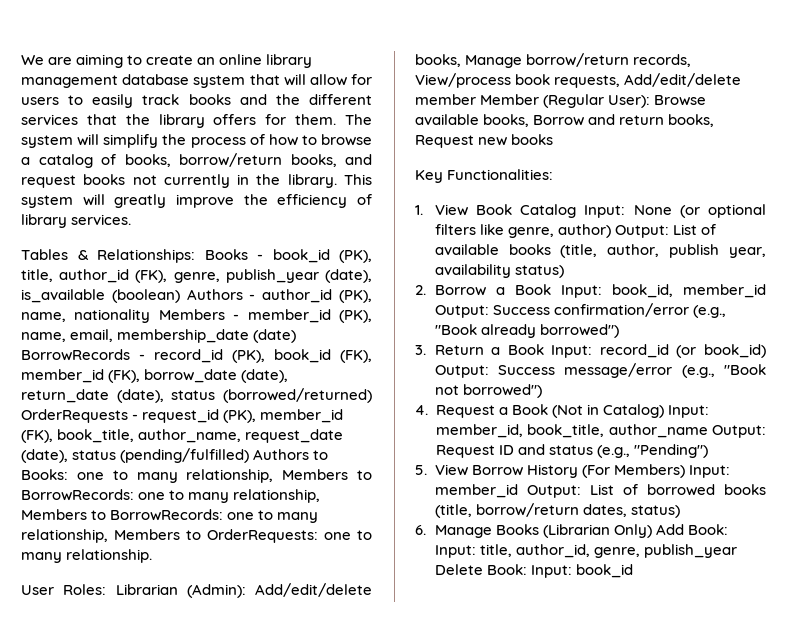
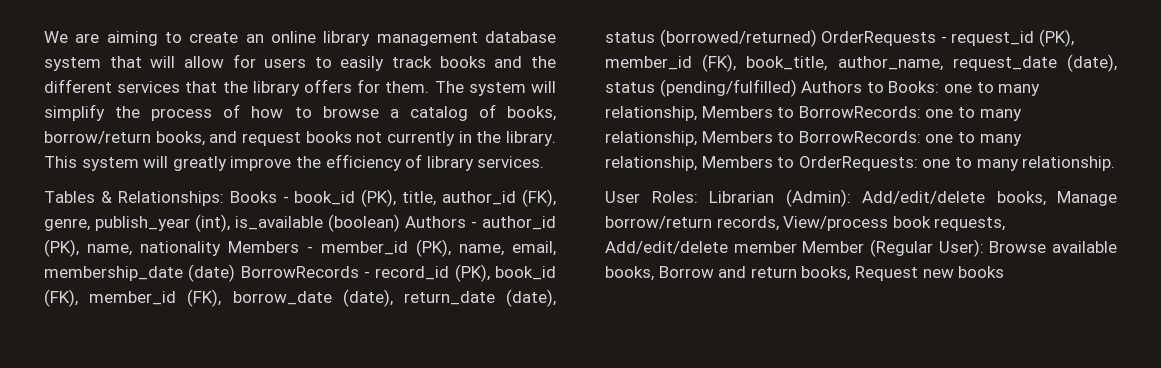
- Books - book_id (PK), title, author_id (FK), genre, publish_year (date), is_available (boolean) Authors - author_id (PK), name, nationality Members - member_id (PK), name, email, membership_date (date) BorrowRecords - record_id (PK), book_id (FK), member_id (FK), borrow_date (date), return_date (date), status (borrowed/returned) OrderRequests - request_id (PK), member_id (FK), book_title, author_name, request_date (date), status (pending/fulfilled) Authors to Books:
+ Books - book_id (PK), title, author_id (FK), genre, publish_year (int), is_available (boolean) Authors - author_id (PK), name, nationality Members - member_id (PK), name, email, membership_date (date) BorrowRecords - record_id (PK), book_id (FK), member_id (FK), borrow_date (date), return_date (date), status (borrowed/returned) OrderRequests - request_id (PK), member_id (FK), book_title, author_name, request_date (date), status (pending/fulfilled) Authors to Books:
- Key Functionalities:
- 1. View Book Catalog Input: None (or optional filters like genre, author) Output: List of available books (title, author, publish year, availability status)
- 2. Borrow a Book Input: book_id, member_id Output: Success confirmation/error (e.g., "Book already borrowed")
- 3. Return a Book Input: record_id (or book_id) Output: Success message/error (e.g., "Book not borrowed")
- 4. Request a Book (Not in Catalog) Input: member_id, book_title, author_name Output: Request ID and status (e.g., "Pending")
- 5. View Borrow History (For Members) Input: member_id Output: List of borrowed books (title, borrow/return dates, status)
- 6. Manage Books (Librarian Only) Add Book: Input: title, author_id, genre, publish_year Delete Book: Input: book_id

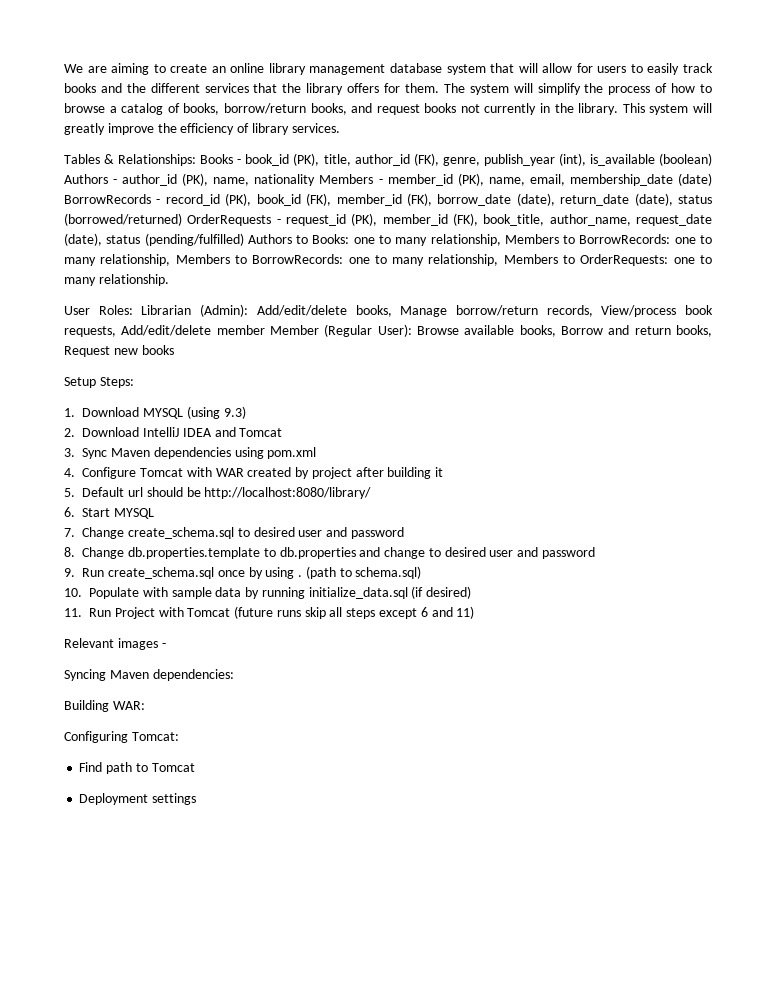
+ Setup Steps:
+ 1. Download MYSQL (using 9.3)
+ 2. Download IntelliJ IDEA and Tomcat
+ 3. Sync Maven dependencies using pom.xml
+ 4. Configure Tomcat with WAR created by project after building it
+ 5. Default url should be http://localhost:8080/library/
+ 6. Start MYSQL
+ 7. Change create_schema.sql to desired user and password
+ 8. Change db.properties.template to db.properties and change to desired user and password
+ 9. Run create_schema.sql once by using . (path to schema.sql)
+ 10. Populate with sample data by running initialize_data.sql (if desired)
+ 11. Run Project with Tomcat (future runs skip all steps except 6 and 11)
+ Relevant images -
+ Syncing Maven dependencies:
+ Building WAR:
+ Configuring Tomcat:
+ Find path to Tomcat
+ Deployment settings

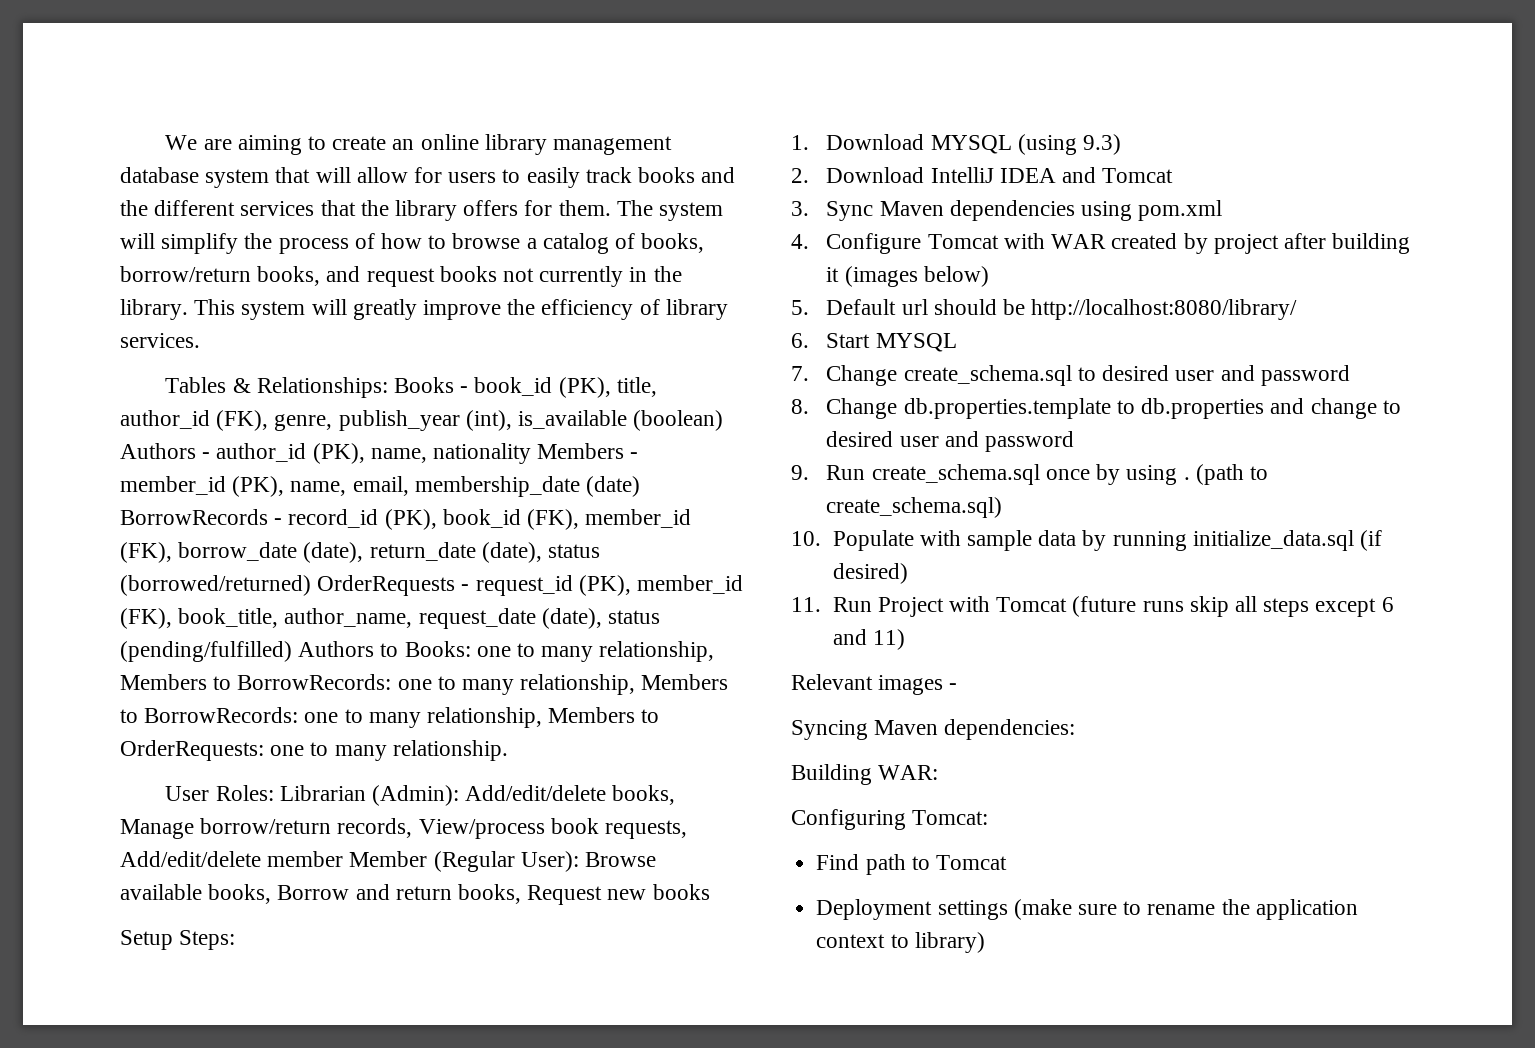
- 4. Configure Tomcat with WAR created by project after building it
+ 4. Configure Tomcat with WAR created by project after building it (images below)
- (path to schema.sql)
+ (path to create_schema.sql)
- Deployment settings
+ Deployment settings (make sure to rename the application context to library)

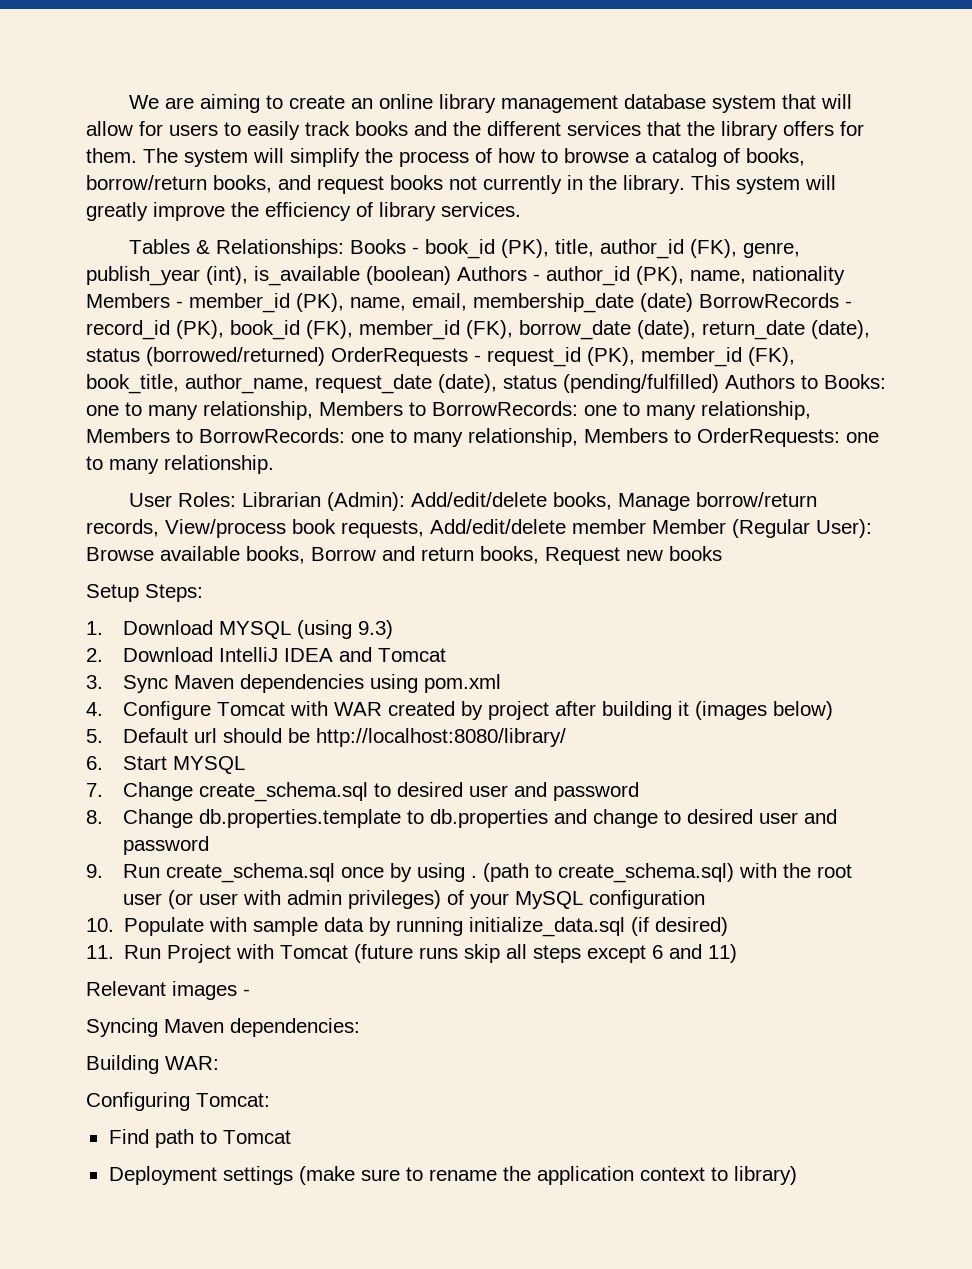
- (path to create_schema.sql)
+ (path to create_schema.sql) with the root user (or user with admin privileges) of your MySQL configuration

